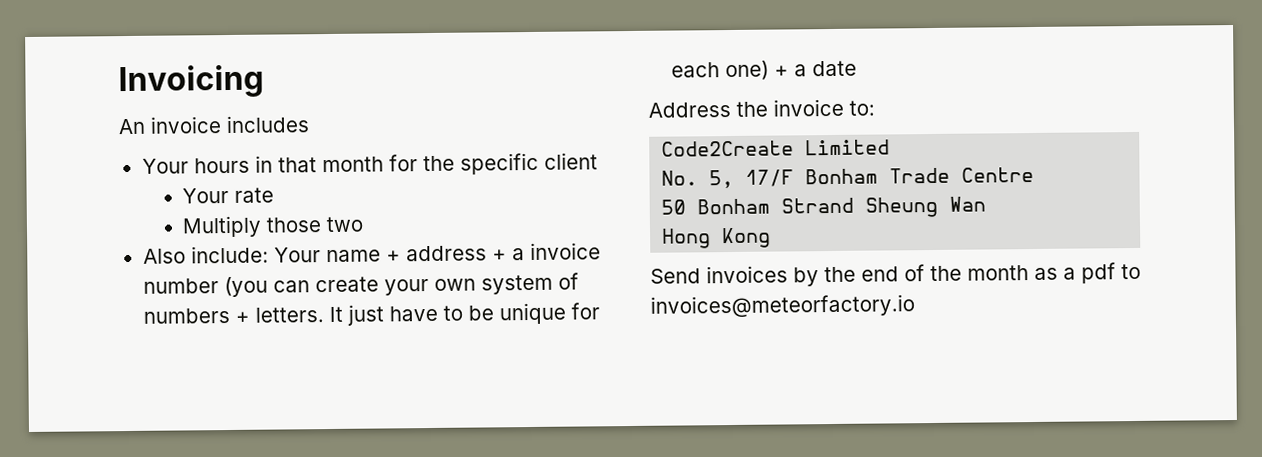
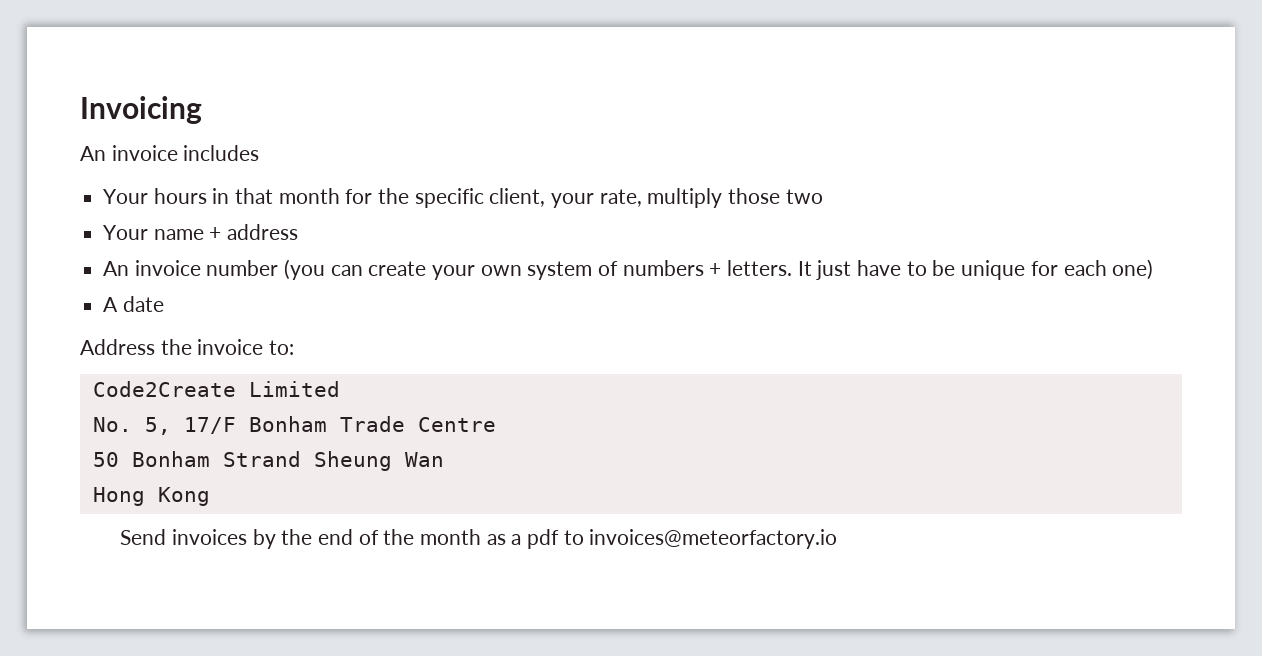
- Your hours in that month for the specific client
- Your rate
- Multiply those two
+ Your hours in that month for the specific client, your rate, multiply those two
- Also include: Your name + address + a invoice number (you can create your own system of numbers + letters.
+ Your name + address
+ An invoice number (you can create your own system of numbers + letters.
- It just have to be unique for each one) + a date
+ It just have to be unique for each one)
+ A date

